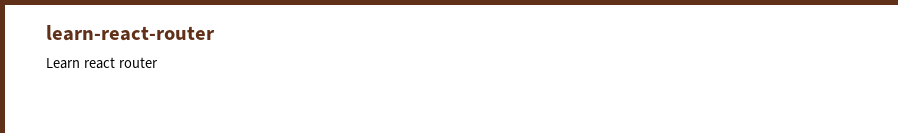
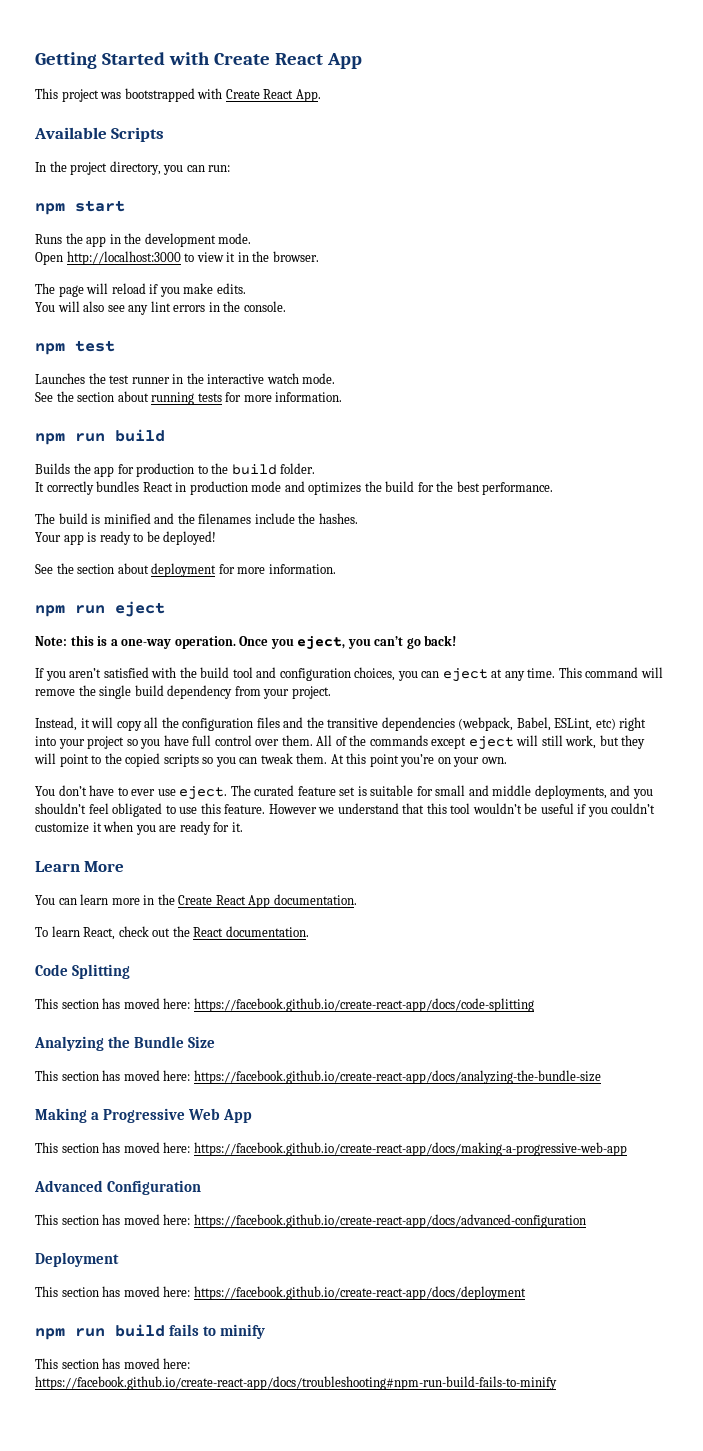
- learn-react-router
- Learn react router
+ Getting Started with Create React App
+ This project was bootstrapped with Create React App.
+ Available Scripts
+ In the project directory, you can run:
+ npm start
+ Runs the app in the development mode.
+ Open http://localhost:3000 to view it in the browser.
+ The page will reload if you make edits.
+ You will also see any lint errors in the console.
+ npm test
+ Launches the test runner in the interactive watch mode.
+ See the section about running tests for more information.
+ npm run build
+ Builds the app for production to the build folder.
+ It correctly bundles React in production mode and optimizes the build for the best performance.
+ The build is minified and the filenames include the hashes.
+ Your app is ready to be deployed!
+ See the section about deployment for more information.
+ npm run eject
+ Note: this is a one-way operation. Once you eject, you can’t go back!
+ If you aren’t satisfied with the build tool and configuration choices, you can eject at any time. This command will remove the single build dependency from your project.
+ Instead, it will copy all the configuration files and the transitive dependencies (webpack, Babel, ESLint, etc) right into your project so you have full control over them. All of the commands except eject will still work, but they will point to the copied scripts so you can tweak them. At this point you’re on your own.
+ You don’t have to ever use eject. The curated feature set is suitable for small and middle deployments, and you shouldn’t feel obligated to use this feature. However we understand that this tool wouldn’t be useful if you couldn’t customize it when you are ready for it.
+ Learn More
+ You can learn more in the Create React App documentation.
+ To learn React, check out the React documentation.
+ Code Splitting
+ This section has moved here: https://facebook.github.io/create-react-app/docs/code-splitting
+ Analyzing the Bundle Size
+ This section has moved here: https://facebook.github.io/create-react-app/docs/analyzing-the-bundle-size
+ Making a Progressive Web App
+ This section has moved here: https://facebook.github.io/create-react-app/docs/making-a-progressive-web-app
+ Advanced Configuration
+ This section has moved here: https://facebook.github.io/create-react-app/docs/advanced-configuration
+ Deployment
+ This section has moved here: https://facebook.github.io/create-react-app/docs/deployment
+ npm run build fails to minify
+ This section has moved here: https://facebook.github.io/create-react-app/docs/troubleshooting#npm-run-build-fails-to-minify

